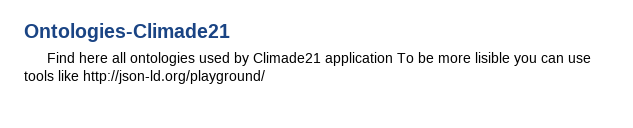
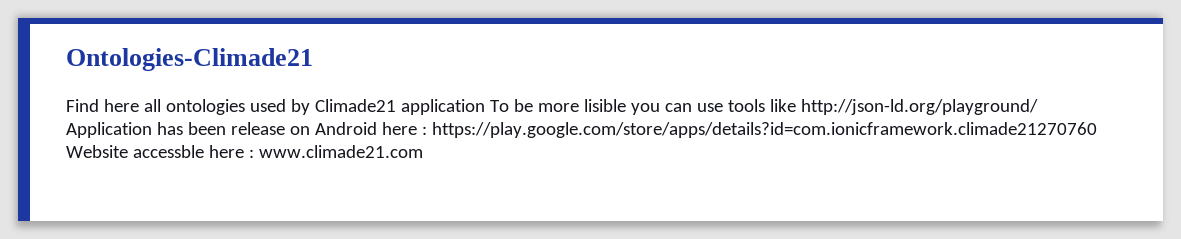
- Find here all ontologies used by Climade21 application To be more lisible you can use tools like http://json-ld.org/playground/
+ Find here all ontologies used by Climade21 application To be more lisible you can use tools like http://json-ld.org/playground/ Application has been release on Android here : https://play.google.com/store/apps/details?id=com.ionicframework.climade21270760 Website accessble here : www.climade21.com

